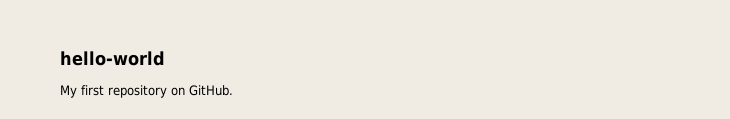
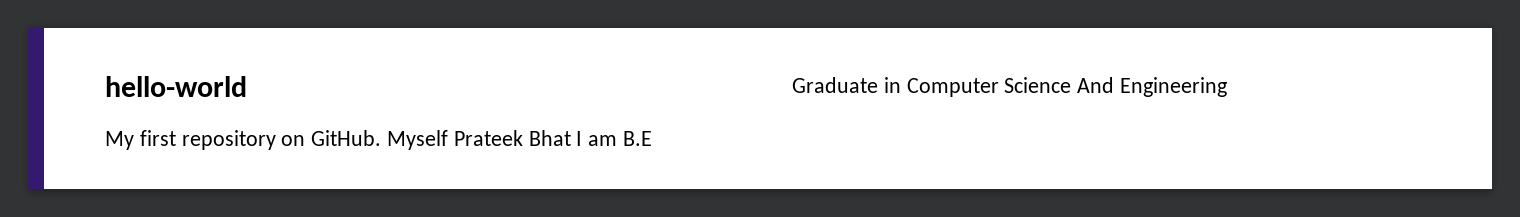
+ Myself Prateek Bhat I am B.E Graduate in Computer Science And Engineering

